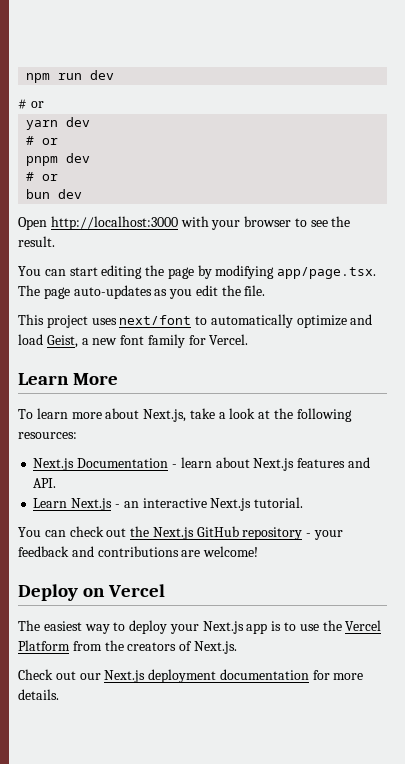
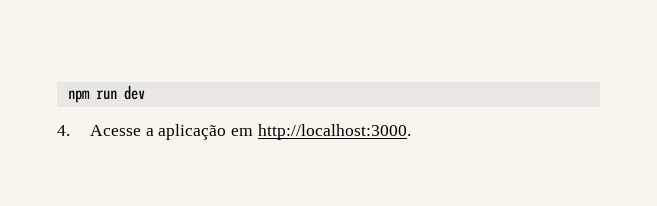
  npm run dev
- # or
- yarn dev
- # or
- pnpm dev
- # or
- bun dev
- Open http://localhost:3000 with your browser to see the result.
- You can start editing the page by modifying app/page.tsx. The page auto-updates as you edit the file.
- This project uses next/font to automatically optimize and load Geist, a new font family for Vercel.
- Learn More
- To learn more about Next.js, take a look at the following resources:
- Next.js Documentation - learn about Next.js features and API.
- Learn Next.js - an interactive Next.js tutorial.
- You can check out the Next.js GitHub repository - your feedback and contributions are welcome!
- Deploy on Vercel
- The easiest way to deploy your Next.js app is to use the Vercel Platform from the creators of Next.js.
- Check out our Next.js deployment documentation for more details.
+ 4. Acesse a aplicação em http://localhost:3000.

